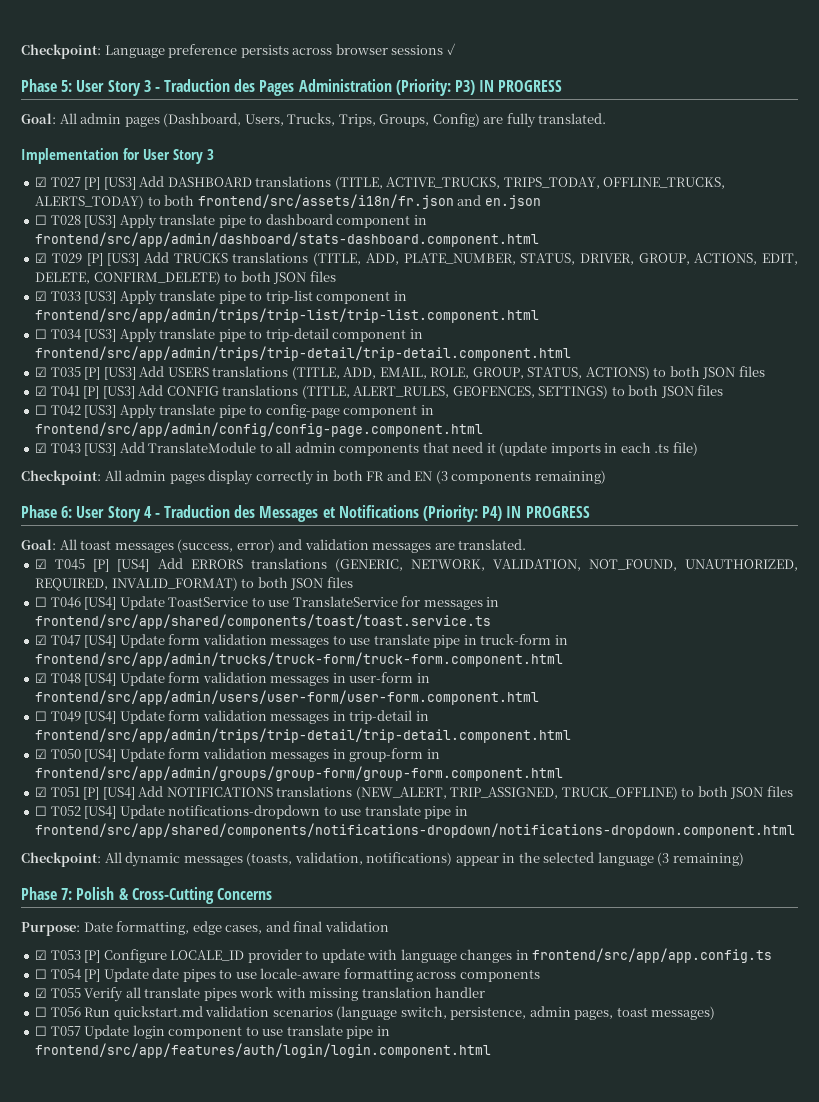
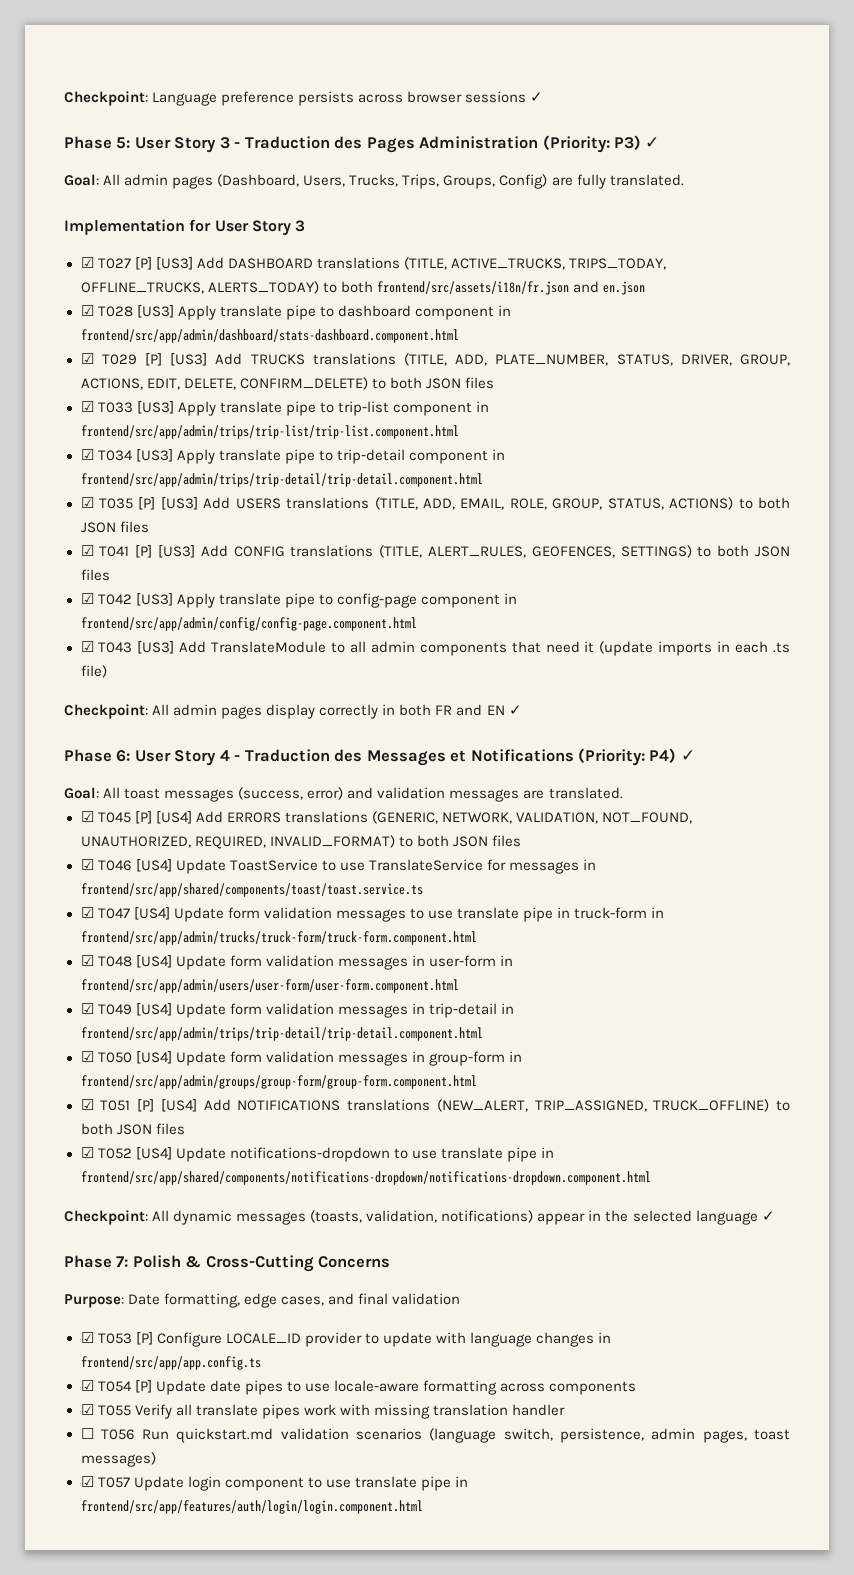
- Phase 5: User Story 3 - Traduction des Pages Administration (Priority: P3) IN PROGRESS
+ Phase 5: User Story 3 - Traduction des Pages Administration (Priority: P3) ✓
- ☐ T028 [US3] Apply translate pipe to dashboard component in frontend/src/app/admin/dashboard/stats-dashboard.component.html
+ ☑ T028 [US3] Apply translate pipe to dashboard component in frontend/src/app/admin/dashboard/stats-dashboard.component.html
- ☐ T034 [US3] Apply translate pipe to trip-detail component in frontend/src/app/admin/trips/trip-detail/trip-detail.component.html
+ ☑ T034 [US3] Apply translate pipe to trip-detail component in frontend/src/app/admin/trips/trip-detail/trip-detail.component.html
- ☐ T042 [US3] Apply translate pipe to config-page component in frontend/src/app/admin/config/config-page.component.html
+ ☑ T042 [US3] Apply translate pipe to config-page component in frontend/src/app/admin/config/config-page.component.html
- Checkpoint: All admin pages display correctly in both FR and EN (3 components remaining)
+ Checkpoint: All admin pages display correctly in both FR and EN ✓
- Phase 6: User Story 4 - Traduction des Messages et Notifications (Priority: P4) IN PROGRESS
+ Phase 6: User Story 4 - Traduction des Messages et Notifications (Priority: P4) ✓
- ☐ T046 [US4] Update ToastService to use TranslateService for messages in frontend/src/app/shared/components/toast/toast.service.ts
+ ☑ T046 [US4] Update ToastService to use TranslateService for messages in frontend/src/app/shared/components/toast/toast.service.ts
- ☐ T049 [US4] Update form validation messages in trip-detail in frontend/src/app/admin/trips/trip-detail/trip-detail.component.html
+ ☑ T049 [US4] Update form validation messages in trip-detail in frontend/src/app/admin/trips/trip-detail/trip-detail.component.html
- ☐ T052 [US4] Update notifications-dropdown to use translate pipe in frontend/src/app/shared/components/notifications-dropdown/notifications-dropdown.component.html
+ ☑ T052 [US4] Update notifications-dropdown to use translate pipe in frontend/src/app/shared/components/notifications-dropdown/notifications-dropdown.component.html
- Checkpoint: All dynamic messages (toasts, validation, notifications) appear in the selected language (3 remaining)
+ Checkpoint: All dynamic messages (toasts, validation, notifications) appear in the selected language ✓
- ☐ T054 [P] Update date pipes to use locale-aware formatting across components
+ ☑ T054 [P] Update date pipes to use locale-aware formatting across components
- ☐ T057 Update login component to use translate pipe in frontend/src/app/features/auth/login/login.component.html
+ ☑ T057 Update login component to use translate pipe in frontend/src/app/features/auth/login/login.component.html

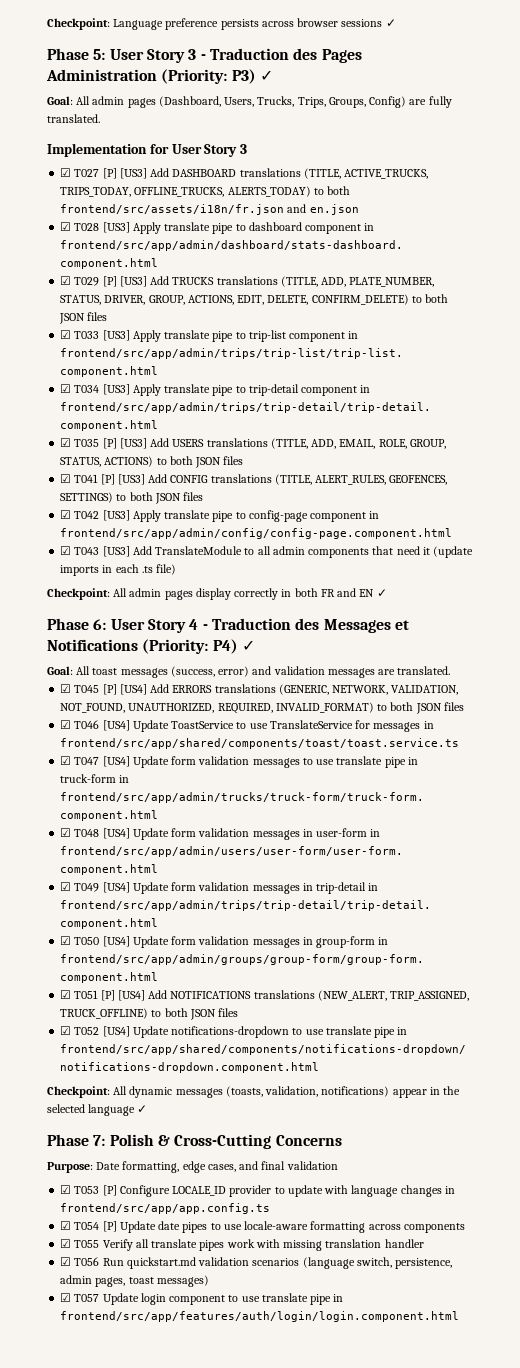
- ☐ T056 Run quickstart.md validation scenarios (language switch, persistence, admin pages, toast messages)
+ ☑ T056 Run quickstart.md validation scenarios (language switch, persistence, admin pages, toast messages)

